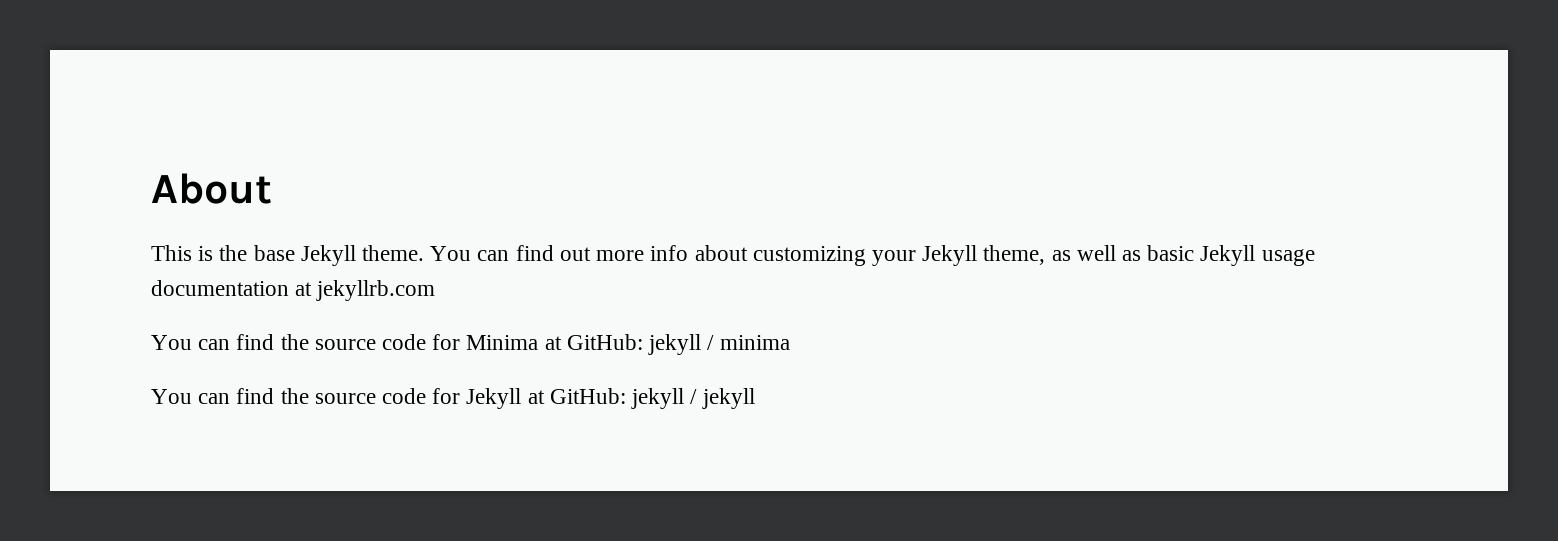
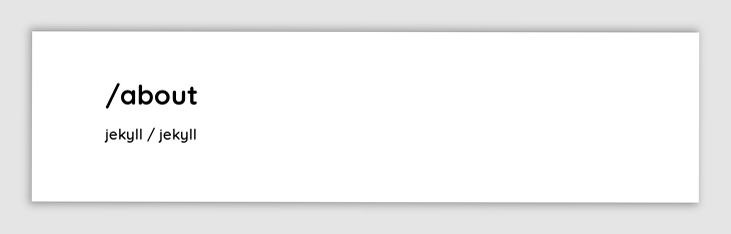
- About
- This is the base Jekyll theme. You can find out more info about customizing your Jekyll theme, as well as basic Jekyll usage documentation at jekyllrb.com
- You can find the source code for Minima at GitHub: jekyll / minima
- You can find the source code for Jekyll at GitHub: jekyll / jekyll
+ /about
+ jekyll / jekyll

